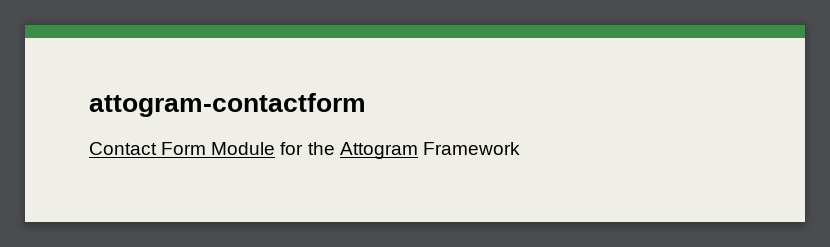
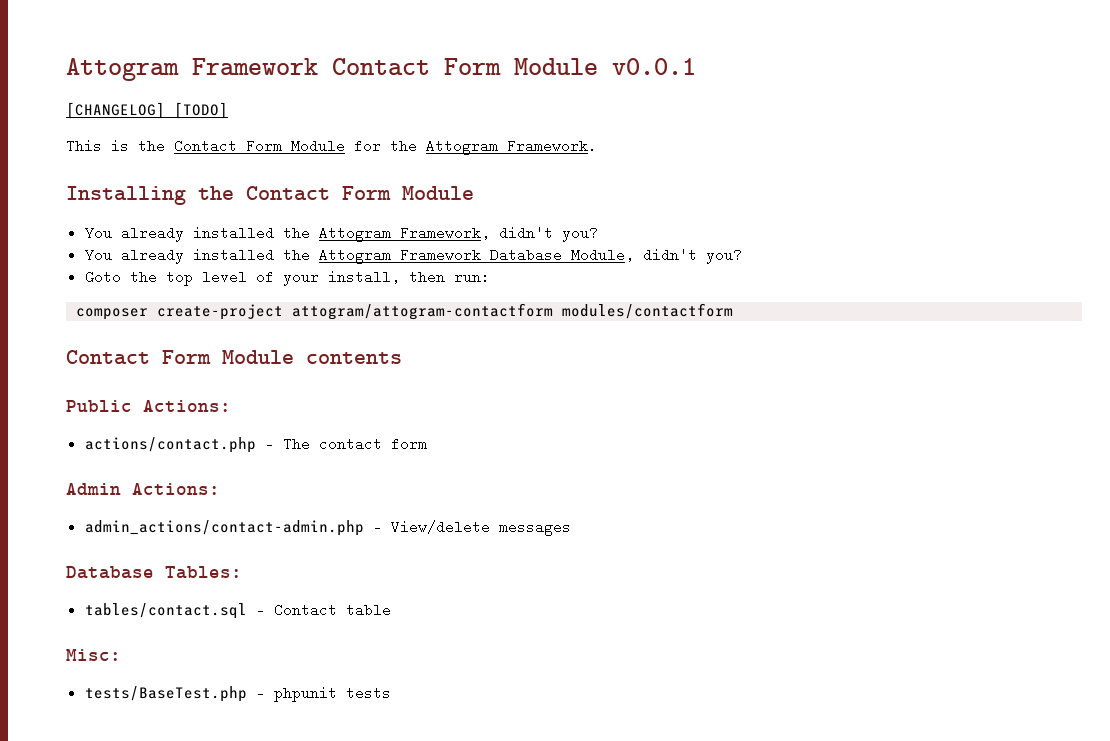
- attogram-contactform
- Contact Form Module for the Attogram Framework
+ Attogram Framework Contact Form Module v0.0.1
+ [CHANGELOG] [TODO]
+ This is the Contact Form Module for the Attogram Framework.
+ Installing the Contact Form Module
+ You already installed the Attogram Framework, didn't you?
+ You already installed the Attogram Framework Database Module, didn't you?
+ Goto the top level of your install, then run:
+ composer create-project attogram/attogram-contactform modules/contactform
+ Contact Form Module contents
+ Public Actions:
+ actions/contact.php - The contact form
+ Admin Actions:
+ admin_actions/contact-admin.php - View/delete messages
+ Database Tables:
+ tables/contact.sql - Contact table
+ Misc:
+ tests/BaseTest.php - phpunit tests

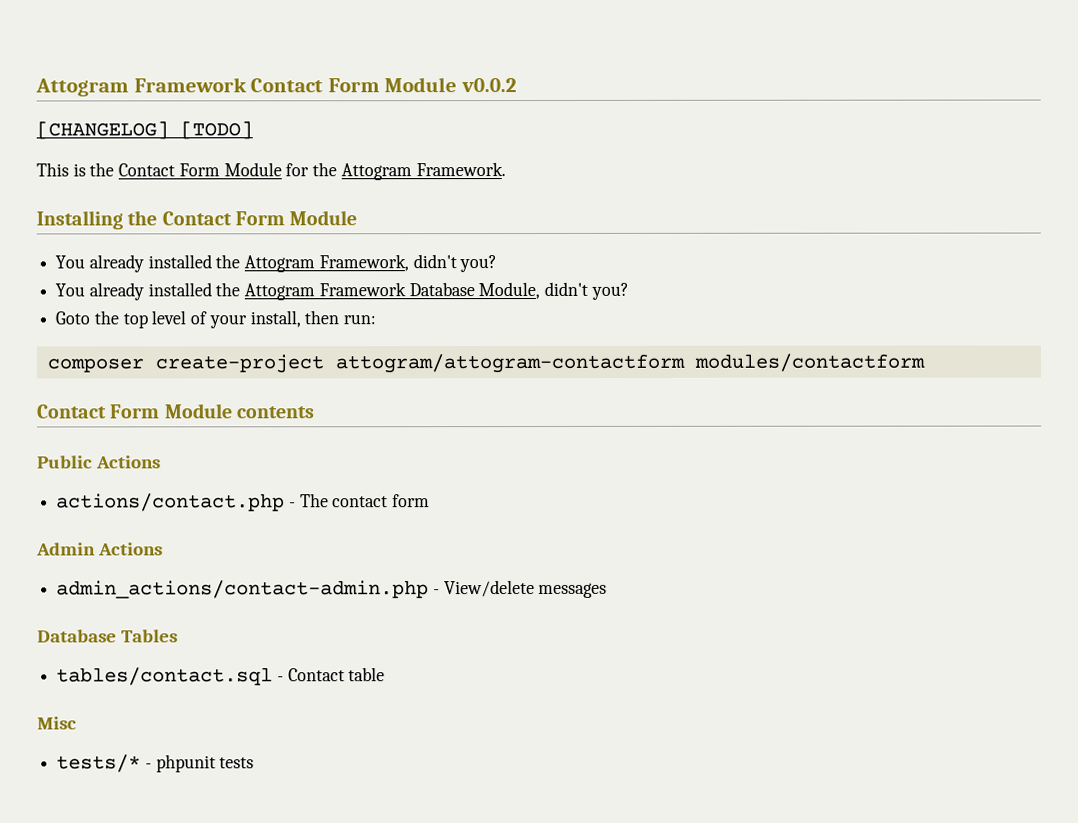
- Attogram Framework Contact Form Module v0.0.1
+ Attogram Framework Contact Form Module v0.0.2
- Public Actions:
+ Public Actions
- Admin Actions:
+ Admin Actions
- Database Tables:
+ Database Tables
- Misc:
- tests/BaseTest.php - phpunit tests
+ Misc
+ tests/* - phpunit tests

